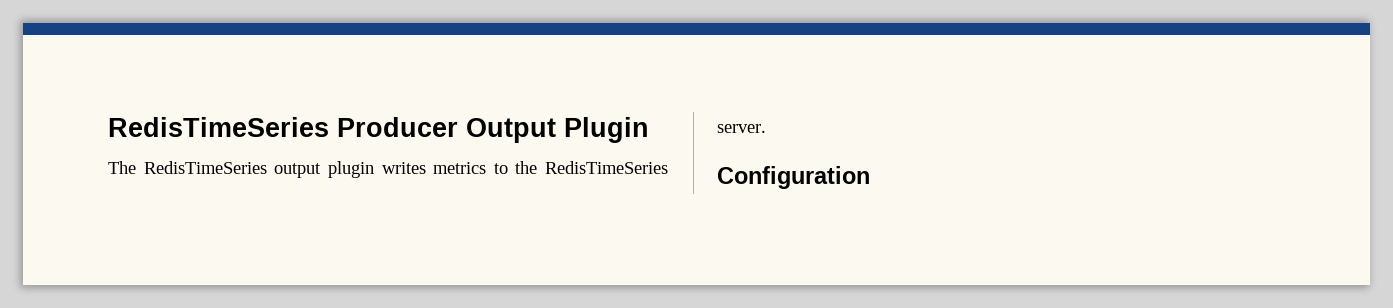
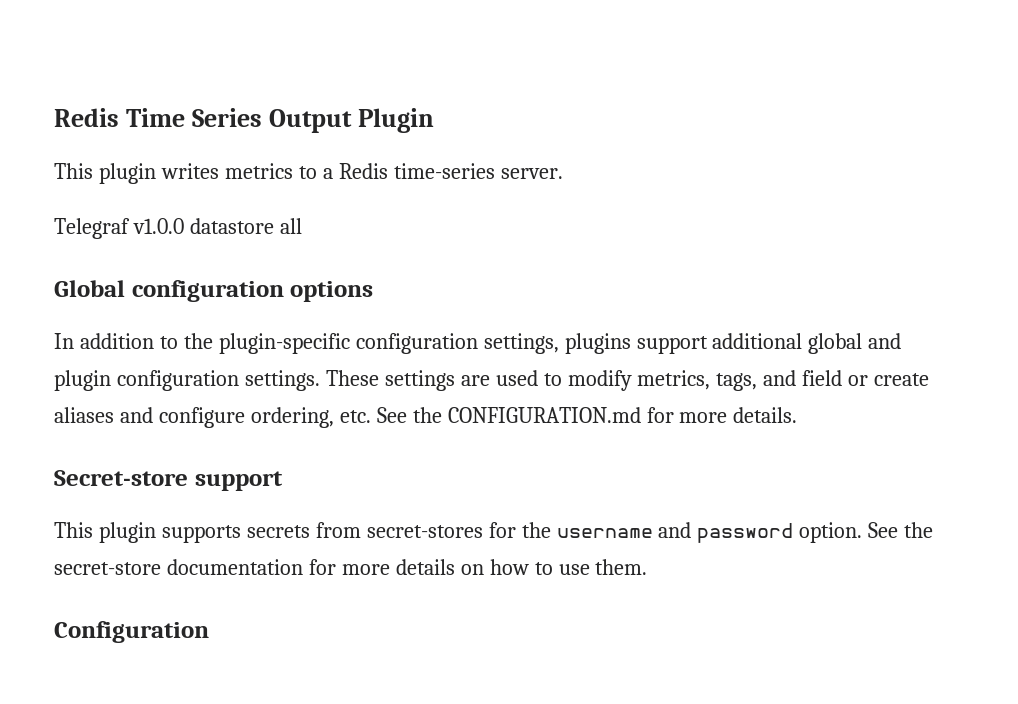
- RedisTimeSeries Producer Output Plugin
+ Redis Time Series Output Plugin
- The RedisTimeSeries output plugin writes metrics to the RedisTimeSeries server.
+ This plugin writes metrics to a Redis time-series server.
+ Telegraf v1.0.0 datastore all
+ Global configuration options
+ In addition to the plugin-specific configuration settings, plugins support additional global and plugin configuration settings. These settings are used to modify metrics, tags, and field or create aliases and configure ordering, etc. See the CONFIGURATION.md for more details.
+ Secret-store support
+ This plugin supports secrets from secret-stores for the username and password option. See the secret-store documentation for more details on how to use them.

